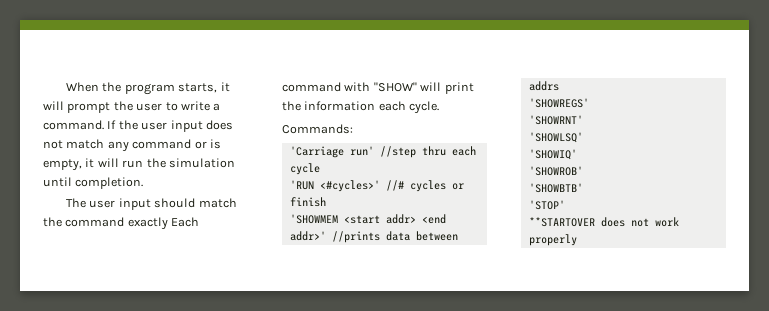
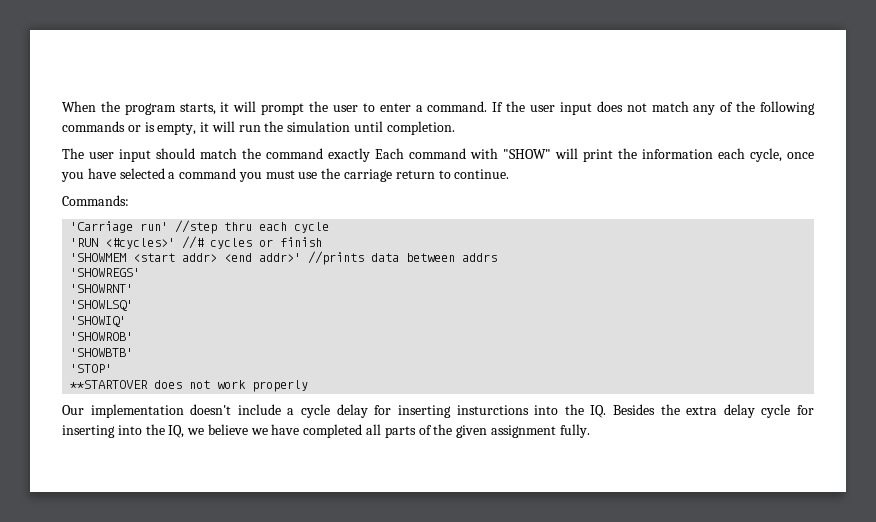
- When the program starts, it will prompt the user to write a command.
+ When the program starts, it will prompt the user to enter a command.
- If the user input does not match any command or is empty, it will run the simulation until completion.
+ If the user input does not match any of the following commands or is empty, it will run the simulation until completion.
- The user input should match the command exactly Each command with "SHOW" will print the information each cycle.
+ The user input should match the command exactly Each command with "SHOW" will print the information each cycle, once you have selected a command you must use the carriage return to continue.
+ Our implementation doesn't include a cycle delay for inserting insturctions into the IQ. Besides the extra delay cycle for inserting into the IQ, we believe we have completed all parts of the given assignment fully.

